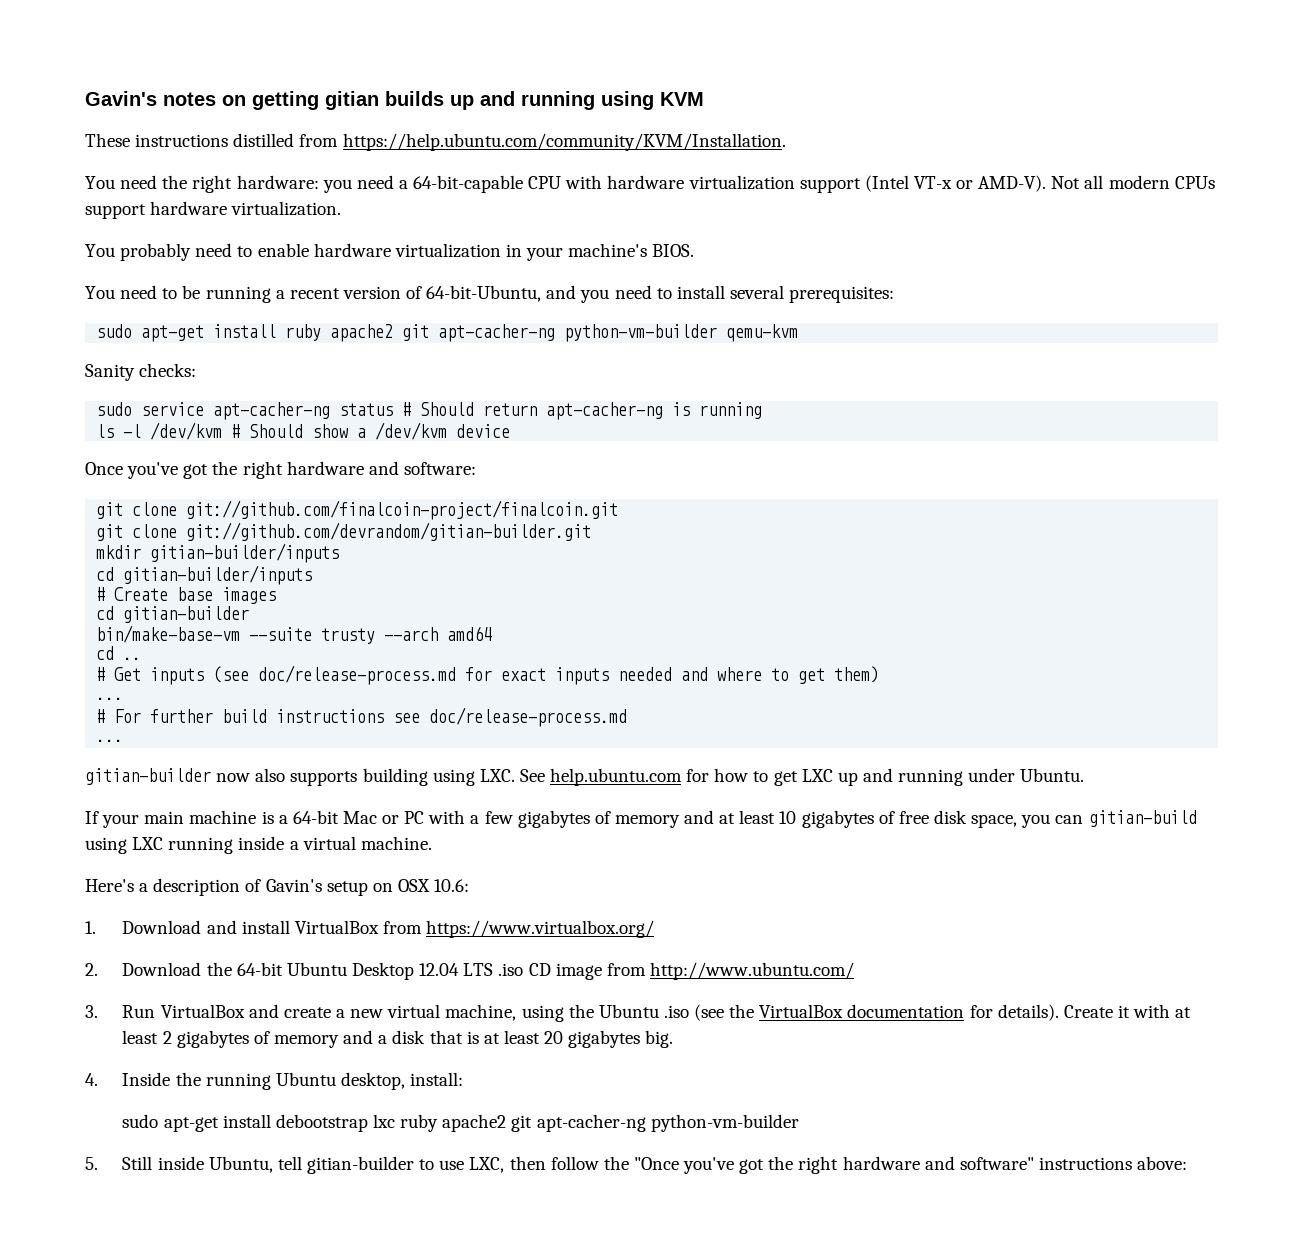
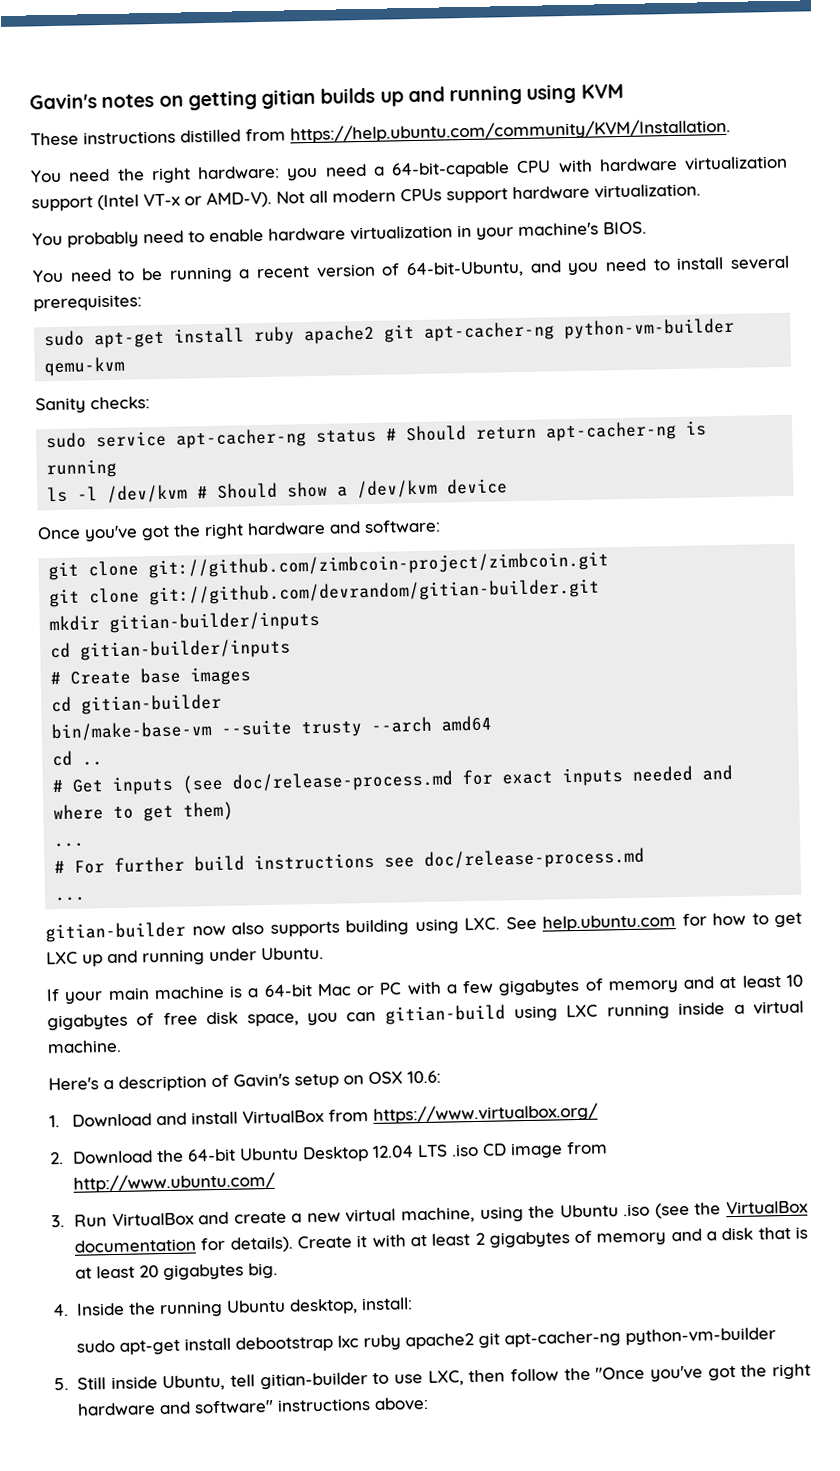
- git clone git://github.com/finalcoin-project/finalcoin.git
+ git clone git://github.com/zimbcoin-project/zimbcoin.git

